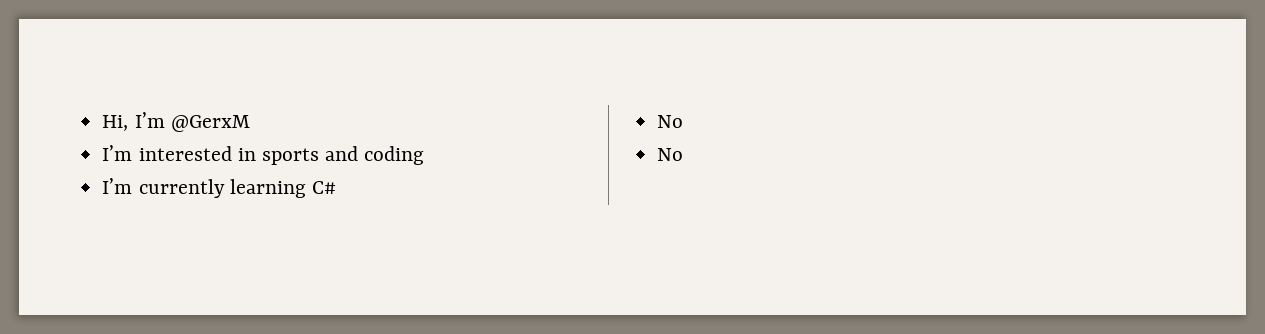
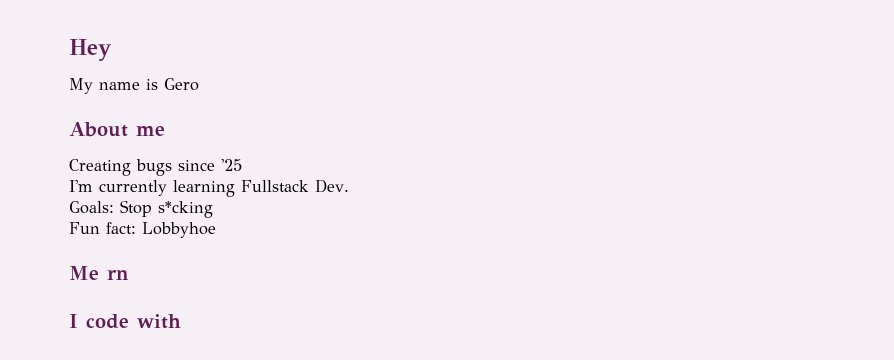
- Hi, I’m @GerxM
- I’m interested in sports and coding
- I’m currently learning C#
- No
- No
+ Hey
+ My name is Gero
+ About me
+ Creating bugs since '25
+ I'm currently learning Fullstack Dev.
+ Goals: Stop s*cking
+ Fun fact: Lobbyhoe
+ Me rn
+ I code with

